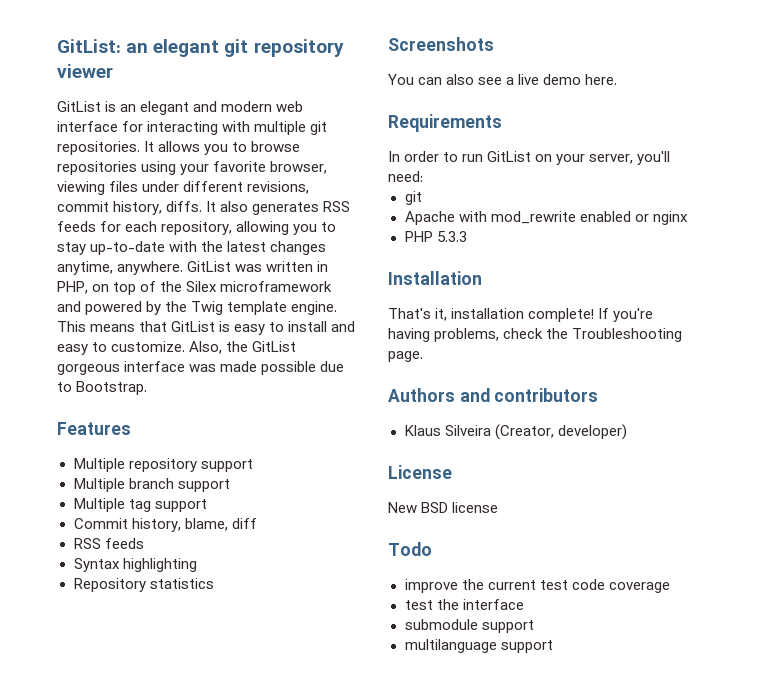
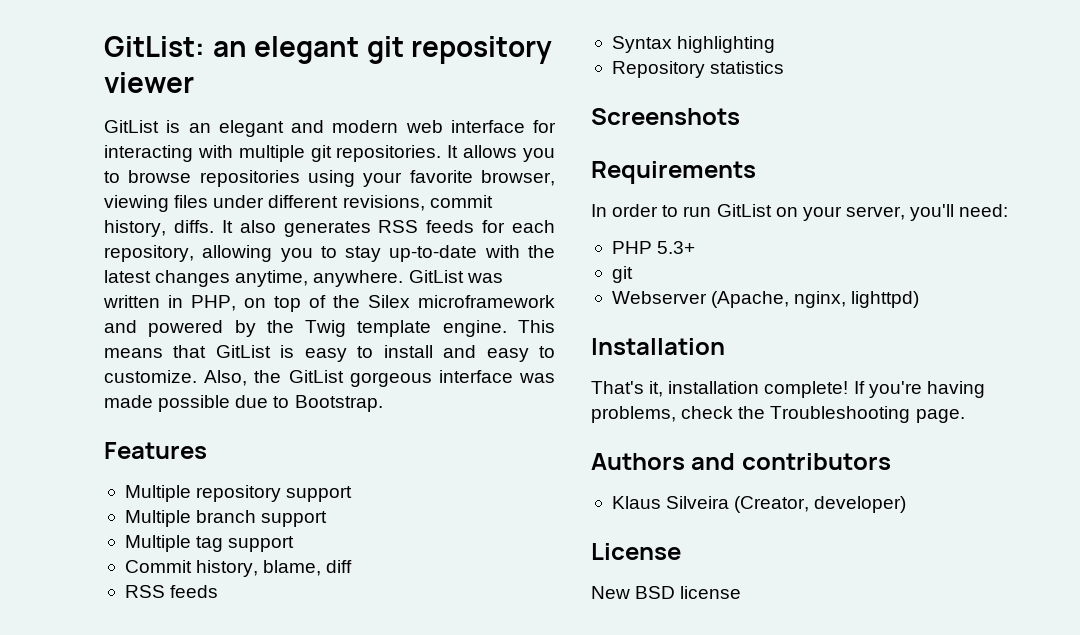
- You can also see a live demo here.
+ PHP 5.3+
- Apache with mod_rewrite enabled or nginx
- PHP 5.3.3
+ Webserver (Apache, nginx, lighttpd)
- Todo
- improve the current test code coverage
- test the interface
- submodule support
- multilanguage support

